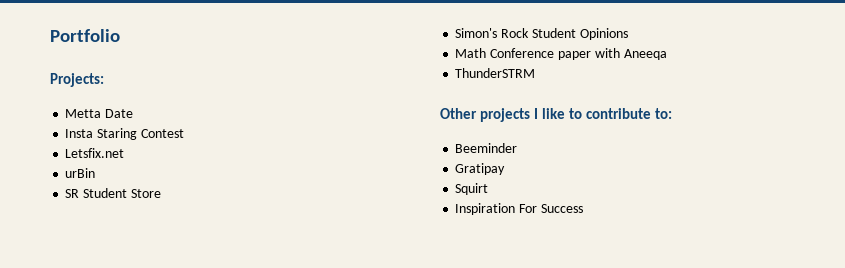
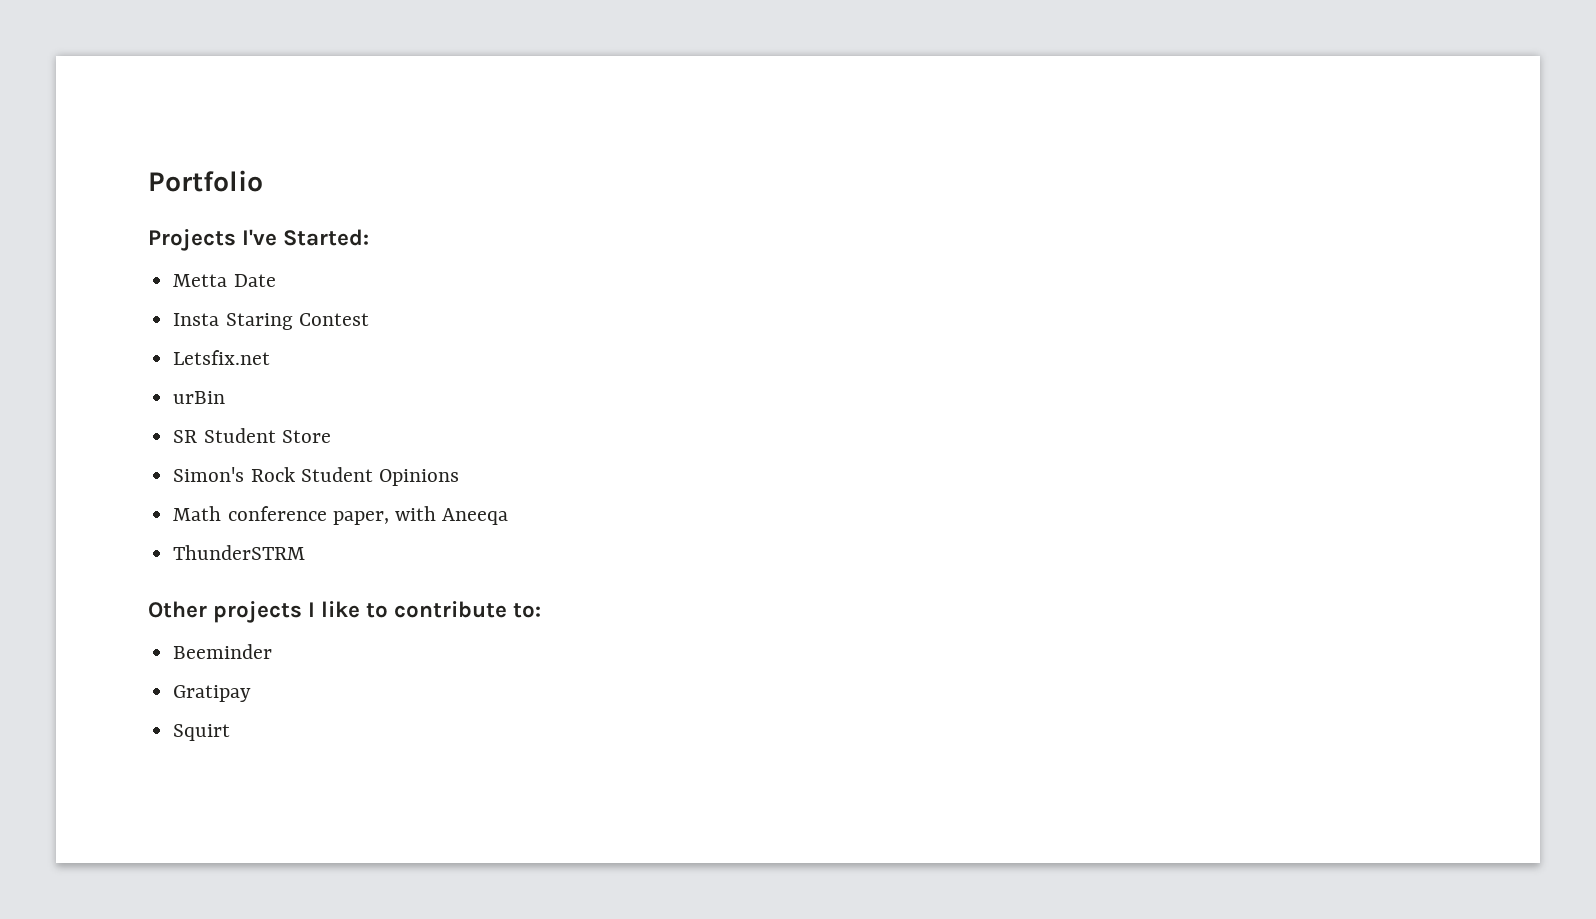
- Projects:
+ Projects I've Started:
- Math Conference paper with Aneeqa
+ Math conference paper, with Aneeqa
- Inspiration For Success

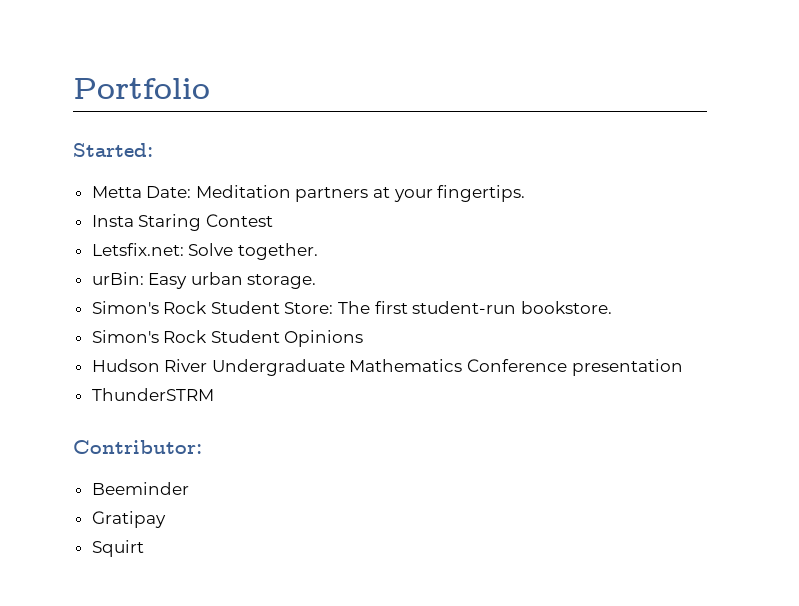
- Projects I've Started:
+ Started:
- Metta Date
+ Metta Date: Meditation partners at your fingertips.
  Insta Staring Contest
- Letsfix.net
- urBin
- SR Student Store
+ Letsfix.net: Solve together.
+ urBin: Easy urban storage.
+ Simon's Rock Student Store: The first student-run bookstore.
  Simon's Rock Student Opinions
- Math conference paper, with Aneeqa
+ Hudson River Undergraduate Mathematics Conference presentation
  ThunderSTRM
- Other projects I like to contribute to:
+ Contributor:

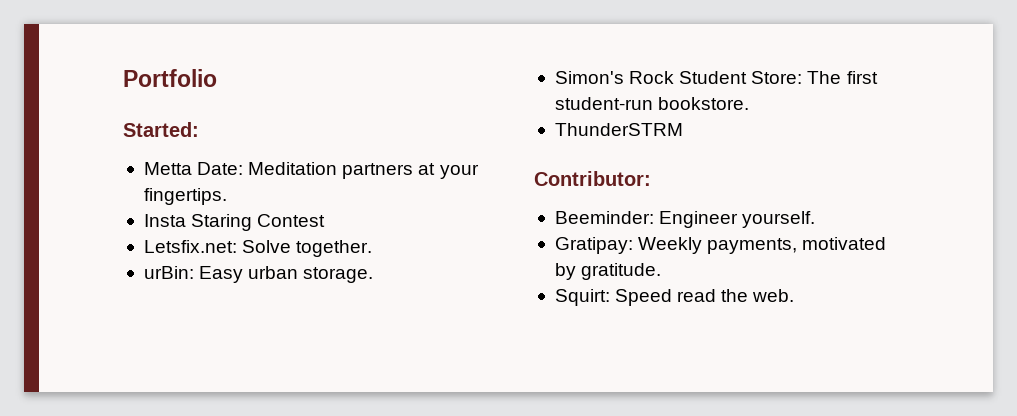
- Simon's Rock Student Opinions
- Hudson River Undergraduate Mathematics Conference presentation
  ThunderSTRM
  Contributor:
- Beeminder
- Gratipay
- Squirt
+ Beeminder: Engineer yourself.
+ Gratipay: Weekly payments, motivated by gratitude.
+ Squirt: Speed read the web.

